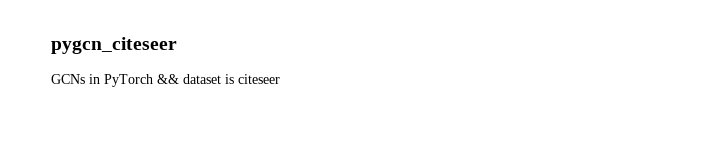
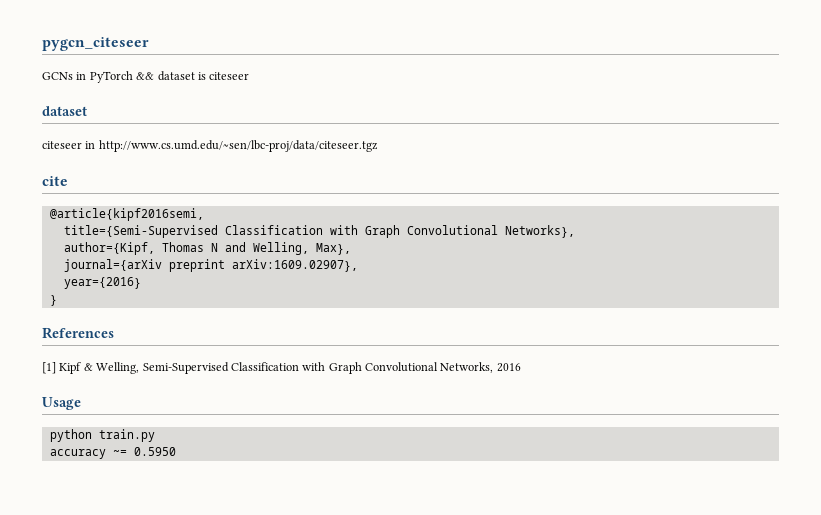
  GCNs in PyTorch && dataset is citeseer
+ dataset
+ citeseer in http://www.cs.umd.edu/~sen/lbc-proj/data/citeseer.tgz
+ cite
+ @article{kipf2016semi,
+ title={Semi-Supervised Classification with Graph Convolutional Networks},
+ author={Kipf, Thomas N and Welling, Max},
+ journal={arXiv preprint arXiv:1609.02907},
+ year={2016}
+ }
+ References
+ [1] Kipf & Welling, Semi-Supervised Classification with Graph Convolutional Networks, 2016
+ Usage
+ python train.py
+ accuracy ~= 0.5950

